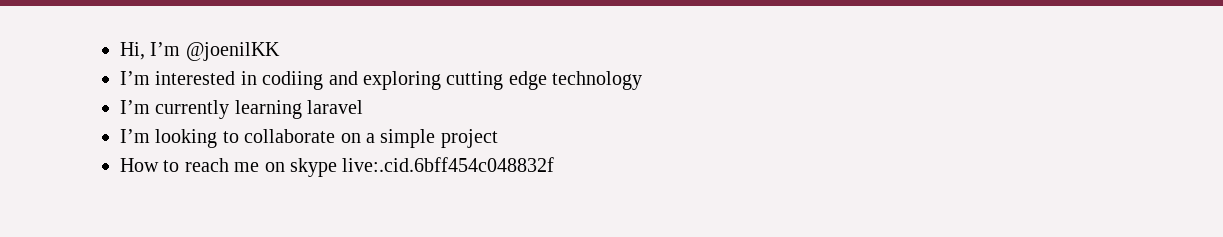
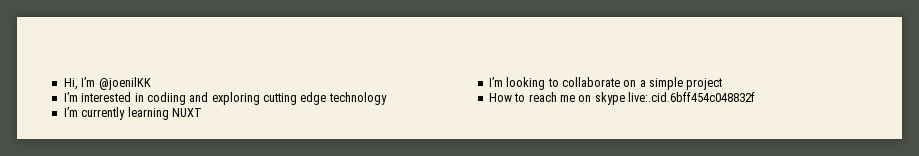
- I’m currently learning laravel
+ I’m currently learning NUXT

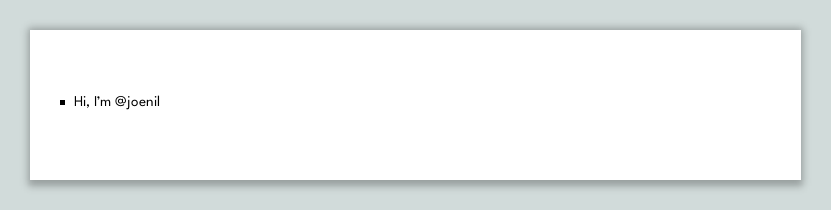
- Hi, I’m @joenilKK
- I’m interested in codiing and exploring cutting edge technology
- I’m currently learning NUXT
- I’m looking to collaborate on a simple project
- How to reach me on skype live:.cid.6bff454c048832f
+ Hi, I’m @joenil

